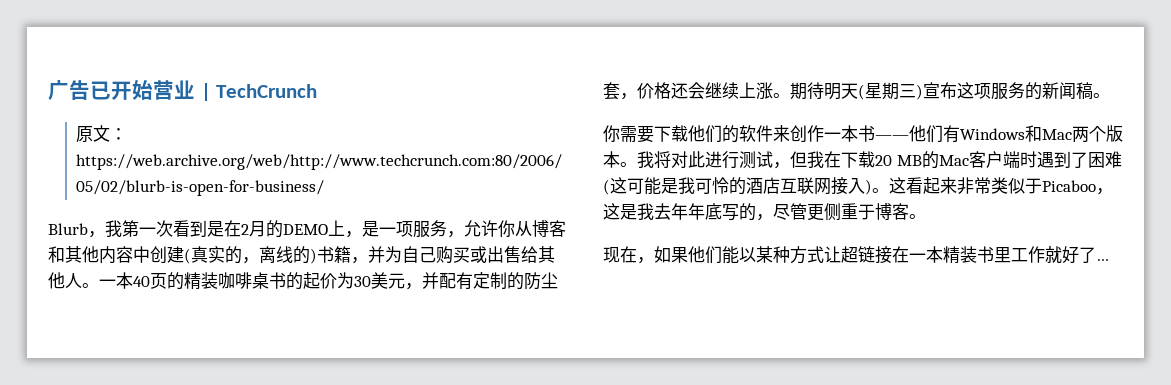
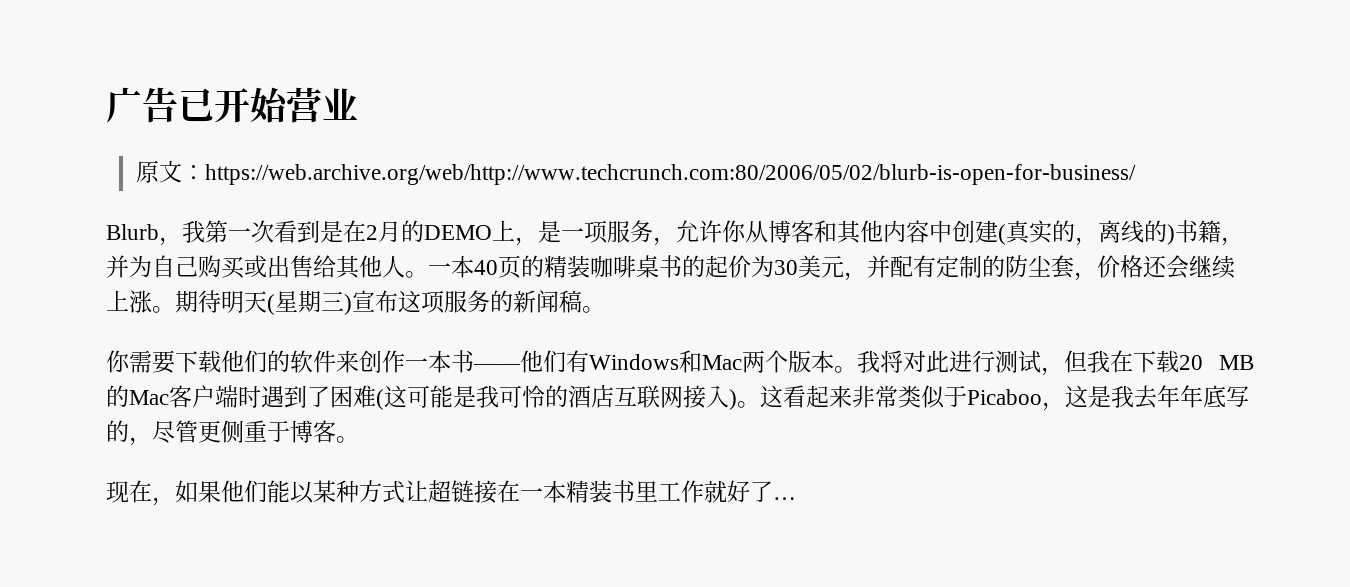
- 广告已开始营业 | TechCrunch
+ 广告已开始营业

